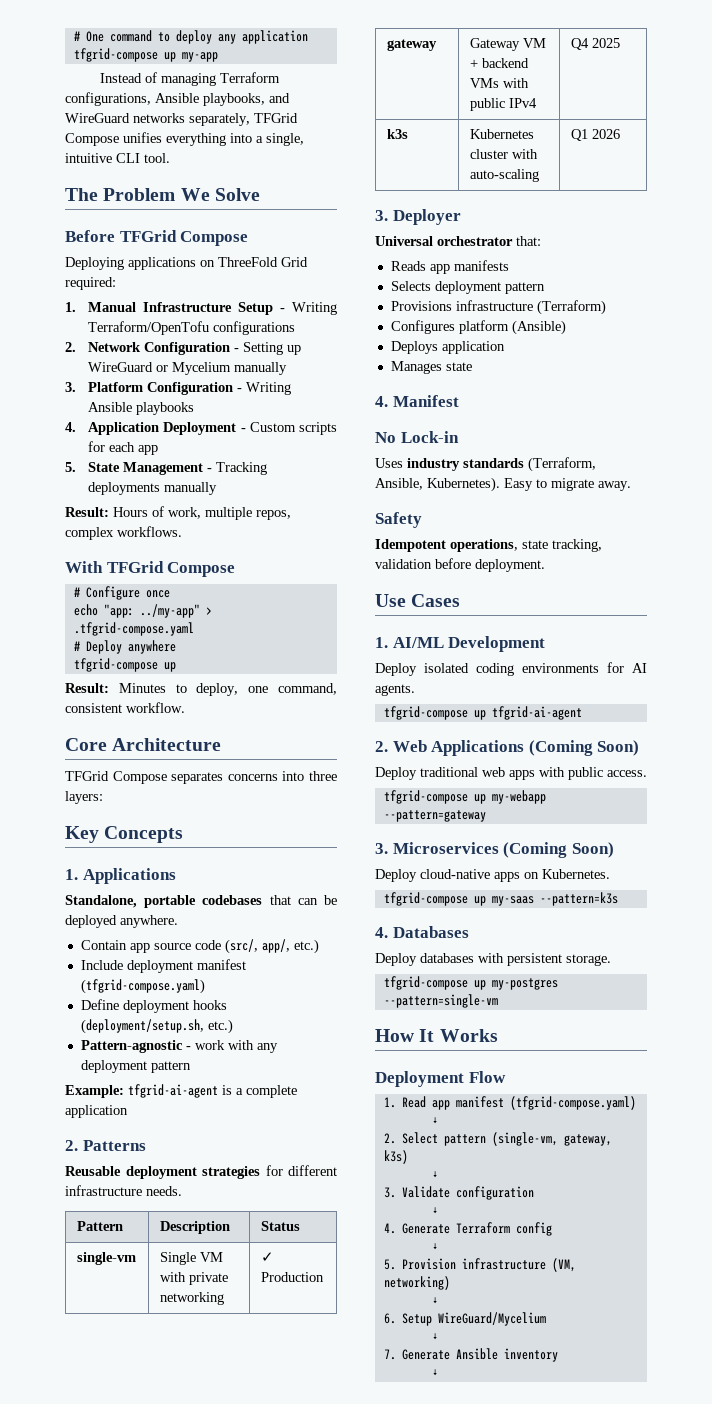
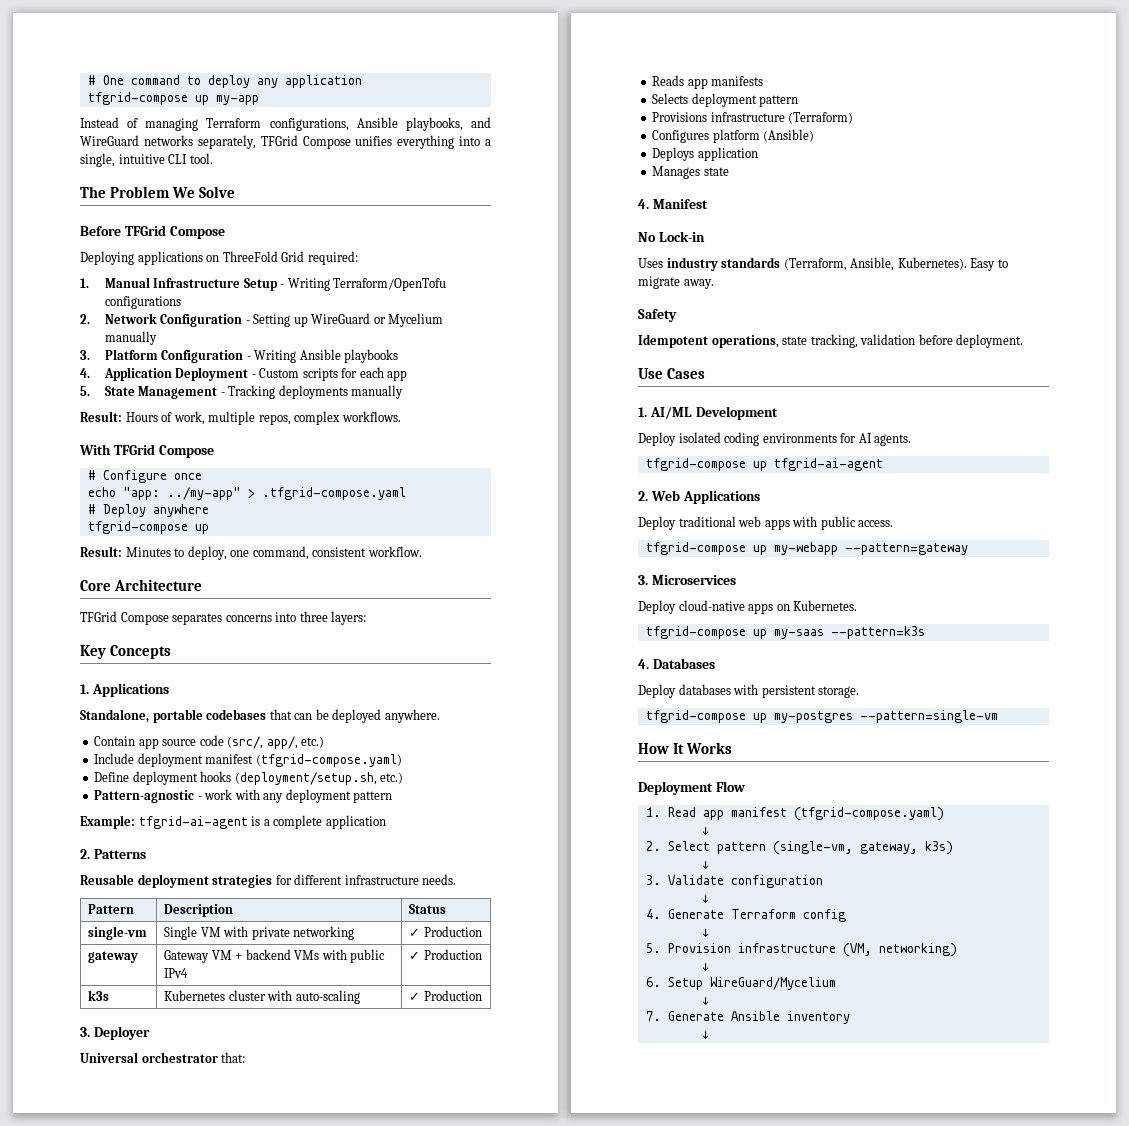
- gateway | Gateway VM + backend VMs with public IPv4 | Q4 2025
+ gateway | Gateway VM + backend VMs with public IPv4 | ✓ Production
- k3s | Kubernetes cluster with auto-scaling | Q1 2026
+ k3s | Kubernetes cluster with auto-scaling | ✓ Production
- 2. Web Applications (Coming Soon)
+ 2. Web Applications
- 3. Microservices (Coming Soon)
+ 3. Microservices

